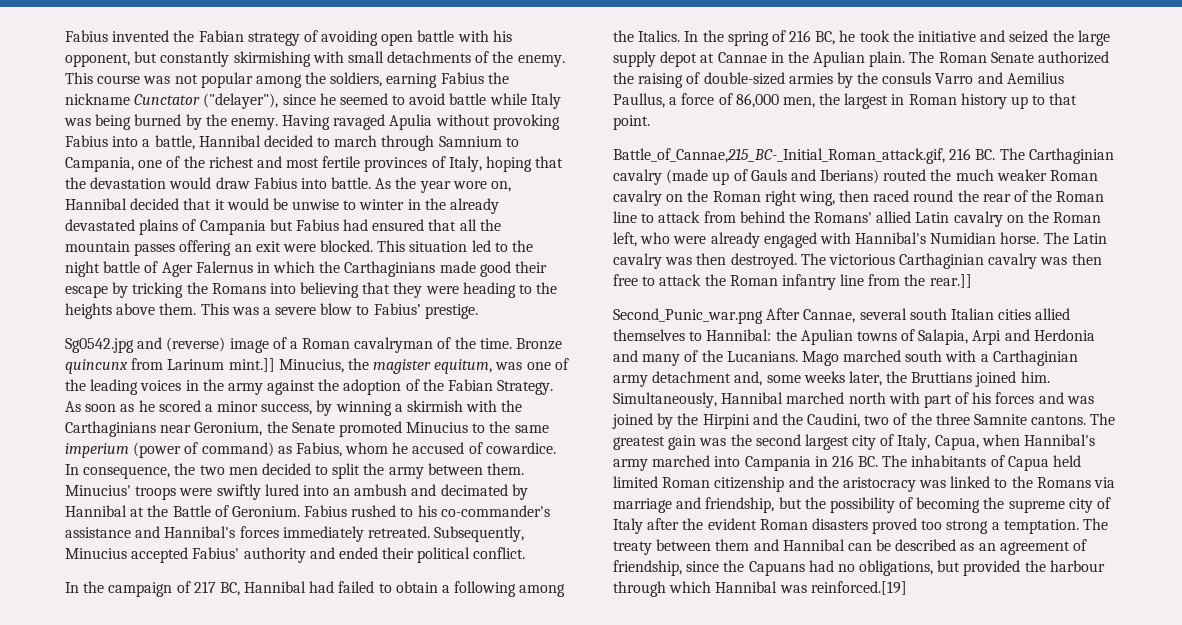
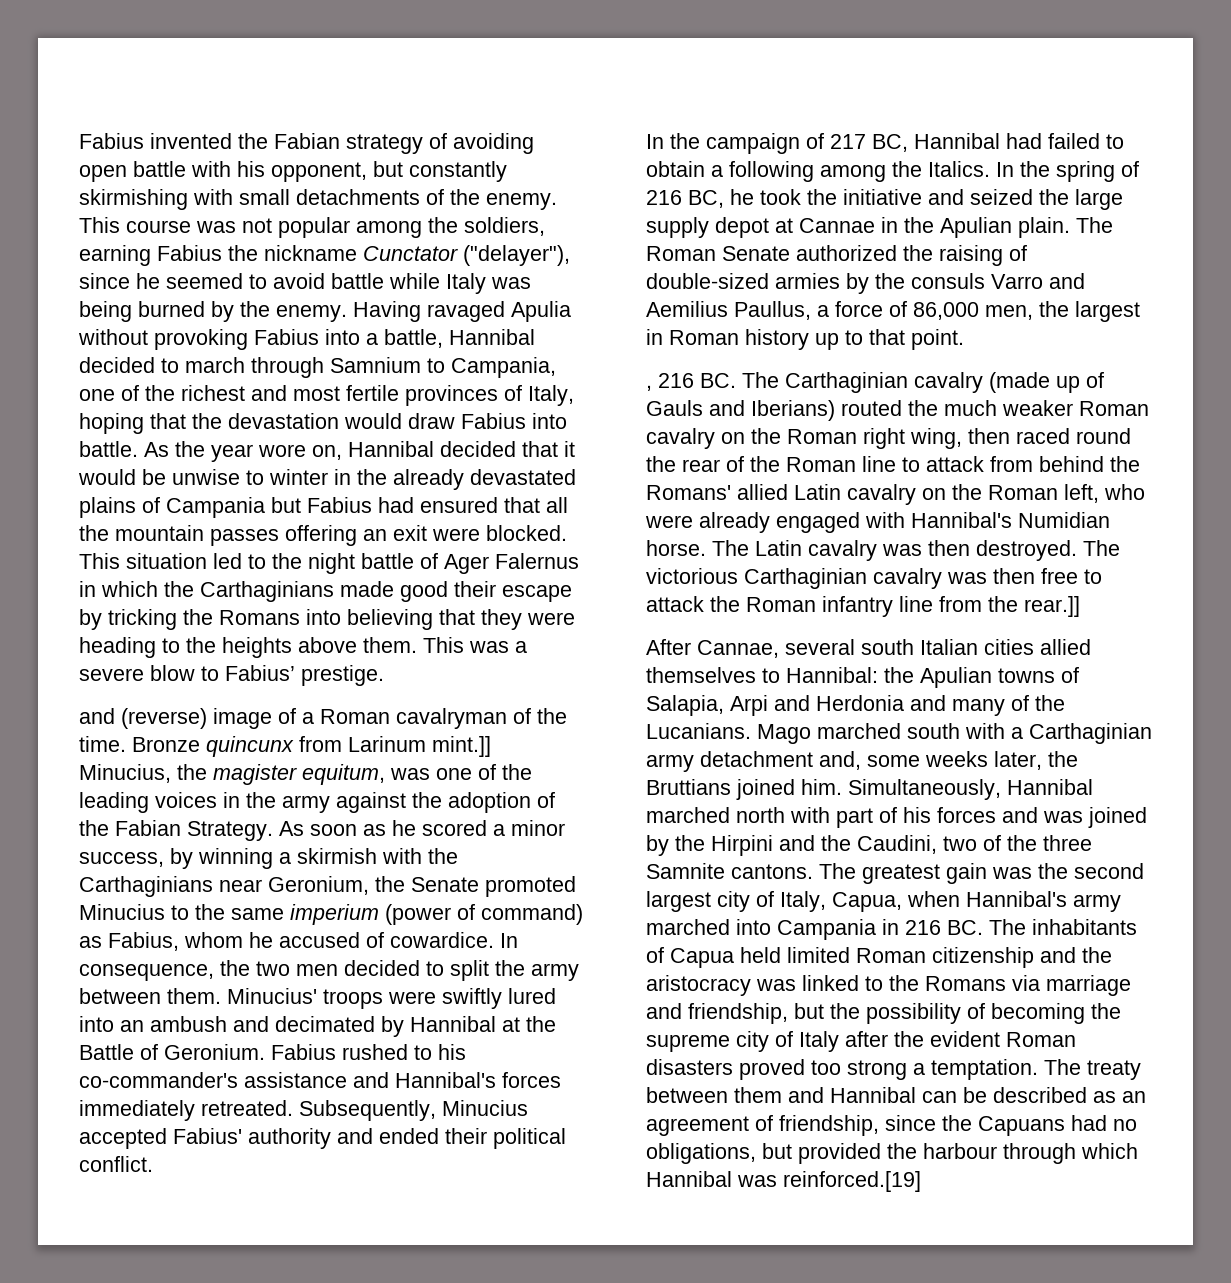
- Sg0542.jpg and (reverse) image of a Roman cavalryman of the time.
+ and (reverse) image of a Roman cavalryman of the time.
- Battle_of_Cannae,215_BC-_Initial_Roman_attack.gif, 216 BC. The Carthaginian cavalry (made up of Gauls and Iberians) routed the much weaker Roman cavalry on the Roman right wing, then raced round the rear of the Roman line to attack from behind the Romans' allied Latin cavalry on the Roman left, who were already engaged with Hannibal's Numidian horse.
+ , 216 BC. The Carthaginian cavalry (made up of Gauls and Iberians) routed the much weaker Roman cavalry on the Roman right wing, then raced round the rear of the Roman line to attack from behind the Romans' allied Latin cavalry on the Roman left, who were already engaged with Hannibal's Numidian horse.
- Second_Punic_war.png After Cannae, several south Italian cities allied themselves to Hannibal: the Apulian towns of Salapia, Arpi and Herdonia and many of the Lucanians.
+ After Cannae, several south Italian cities allied themselves to Hannibal: the Apulian towns of Salapia, Arpi and Herdonia and many of the Lucanians.

